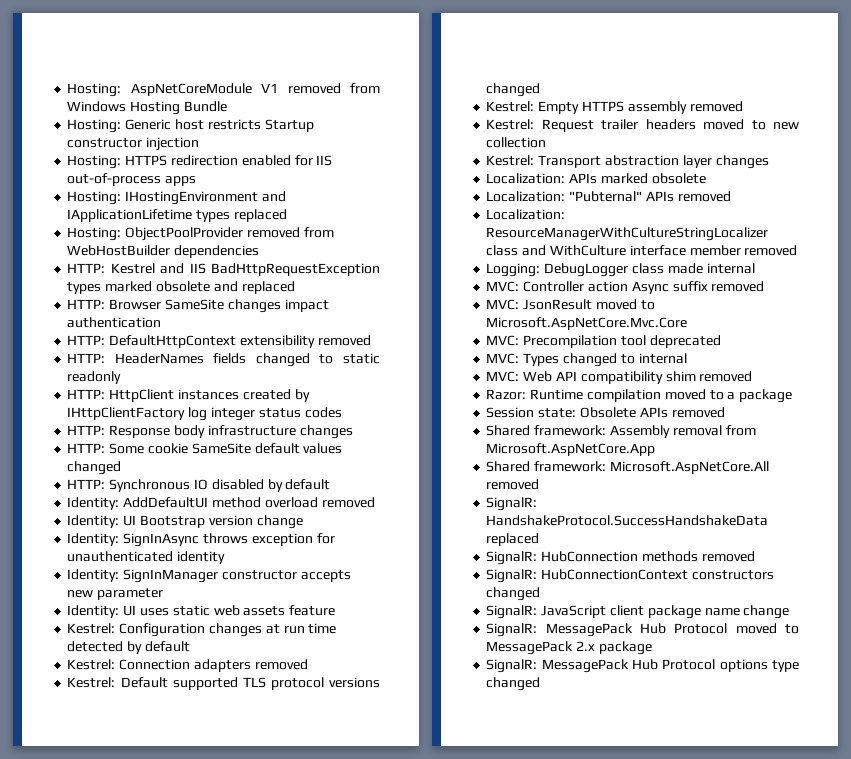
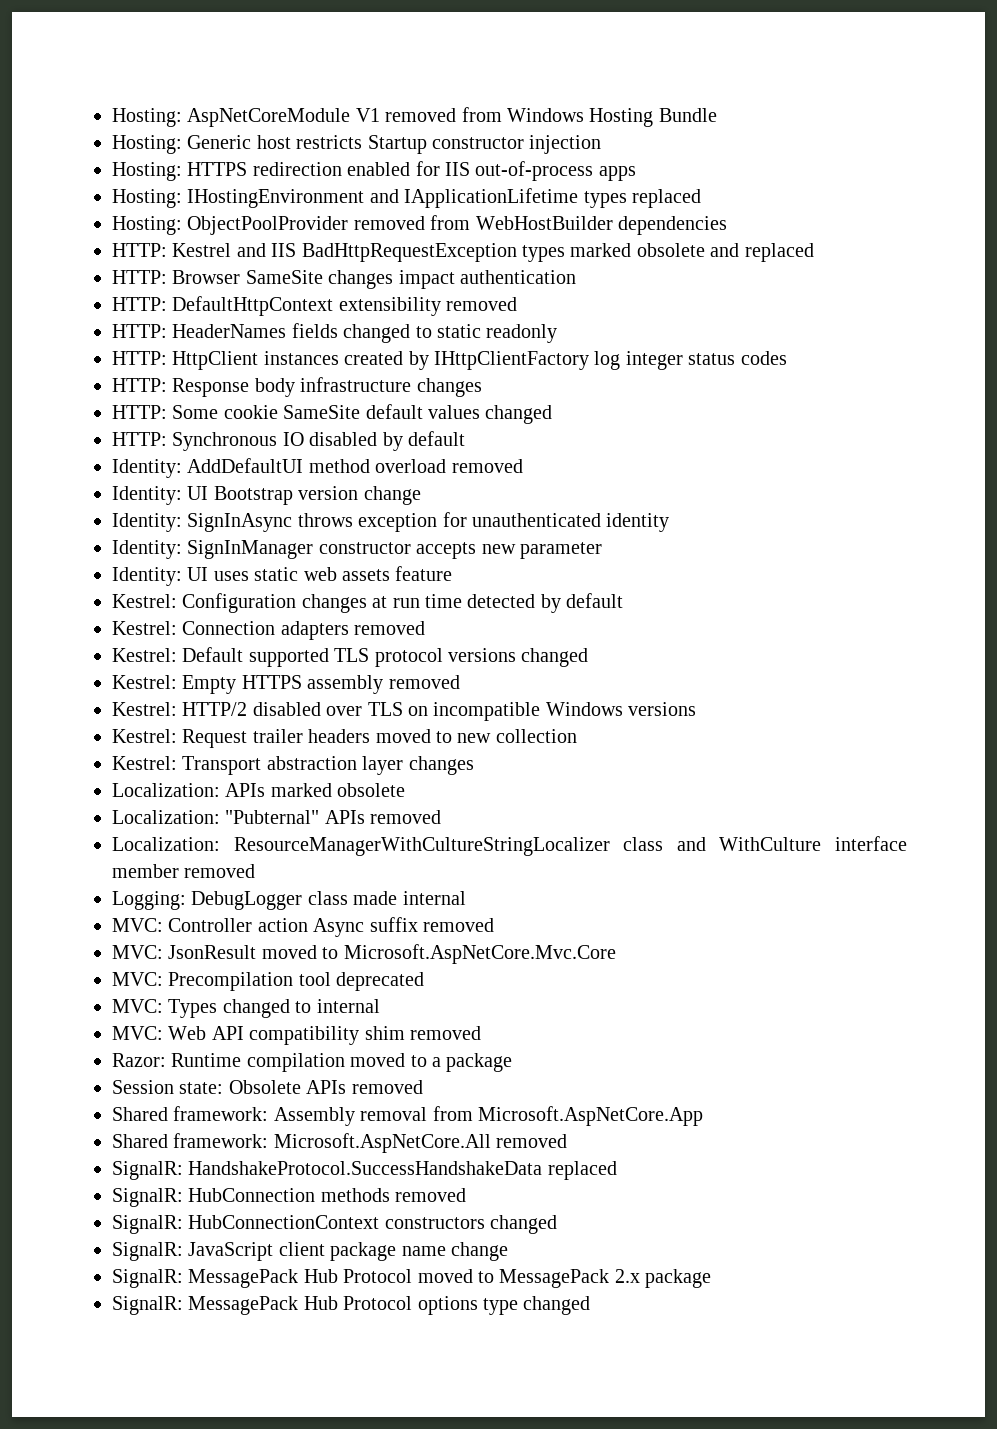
+ Kestrel: HTTP/2 disabled over TLS on incompatible Windows versions

